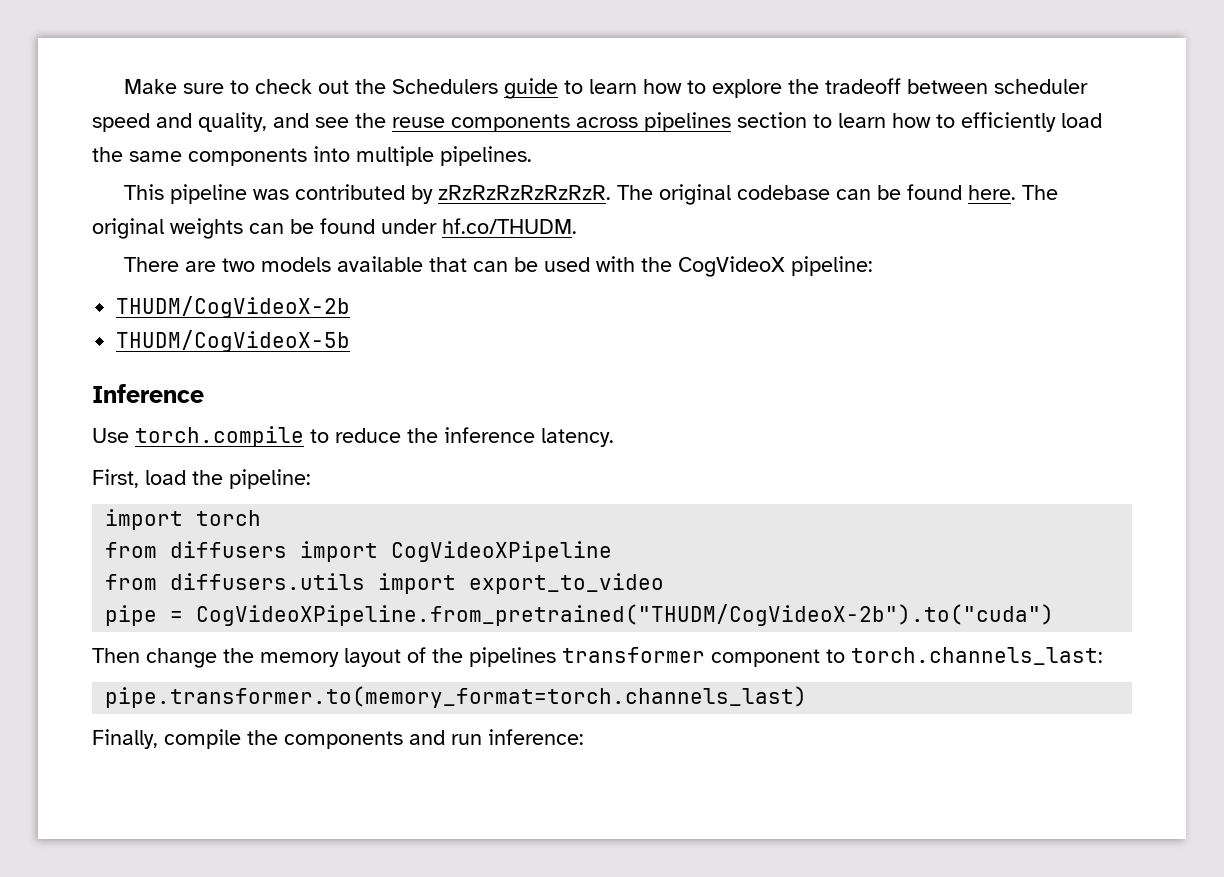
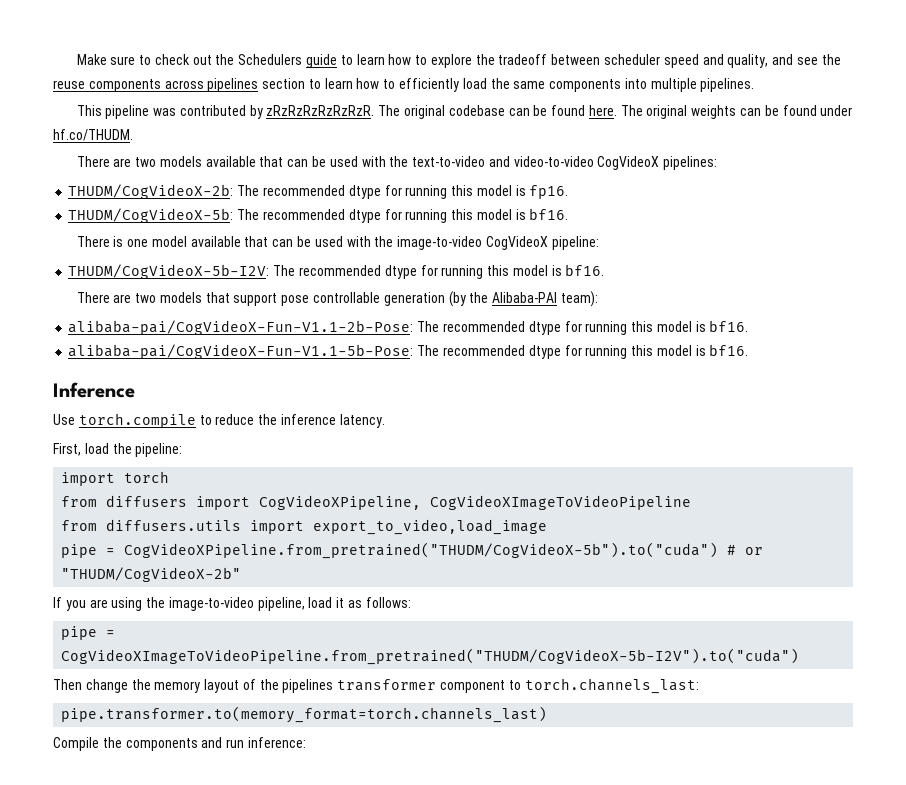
- There are two models available that can be used with the CogVideoX pipeline:
- THUDM/CogVideoX-2b
- THUDM/CogVideoX-5b
+ There are two models available that can be used with the text-to-video and video-to-video CogVideoX pipelines:
+ THUDM/CogVideoX-2b: The recommended dtype for running this model is fp16.
+ THUDM/CogVideoX-5b: The recommended dtype for running this model is bf16.
+ There is one model available that can be used with the image-to-video CogVideoX pipeline:
+ THUDM/CogVideoX-5b-I2V: The recommended dtype for running this model is bf16.
+ There are two models that support pose controllable generation (by the Alibaba-PAI team):
+ alibaba-pai/CogVideoX-Fun-V1.1-2b-Pose: The recommended dtype for running this model is bf16.
+ alibaba-pai/CogVideoX-Fun-V1.1-5b-Pose: The recommended dtype for running this model is bf16.
- from diffusers import CogVideoXPipeline
+ from diffusers import CogVideoXPipeline, CogVideoXImageToVideoPipeline
- from diffusers.utils import export_to_video
- pipe = CogVideoXPipeline.from_pretrained("THUDM/CogVideoX-2b").to("cuda")
+ from diffusers.utils import export_to_video,load_image
+ pipe = CogVideoXPipeline.from_pretrained("THUDM/CogVideoX-5b").to("cuda") # or "THUDM/CogVideoX-2b"
+ If you are using the image-to-video pipeline, load it as follows:
+ pipe = CogVideoXImageToVideoPipeline.from_pretrained("THUDM/CogVideoX-5b-I2V").to("cuda")
- Finally, compile the components and run inference:
+ Compile the components and run inference:

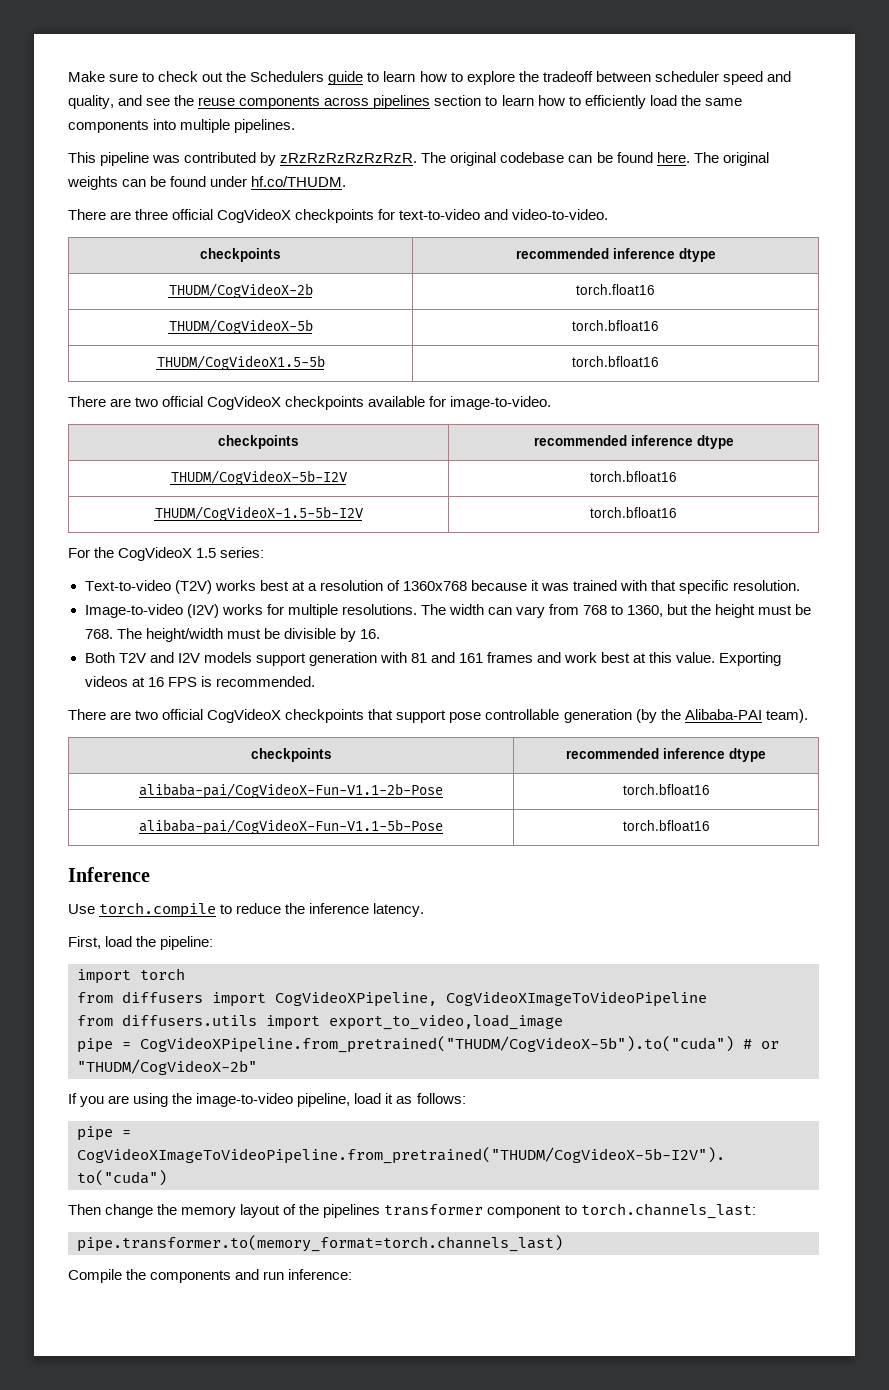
- There are two models available that can be used with the text-to-video and video-to-video CogVideoX pipelines:
- THUDM/CogVideoX-2b: The recommended dtype for running this model is fp16.
- THUDM/CogVideoX-5b: The recommended dtype for running this model is bf16.
- There is one model available that can be used with the image-to-video CogVideoX pipeline:
- THUDM/CogVideoX-5b-I2V: The recommended dtype for running this model is bf16.
- There are two models that support pose controllable generation (by the Alibaba-PAI team):
- alibaba-pai/CogVideoX-Fun-V1.1-2b-Pose: The recommended dtype for running this model is bf16.
- alibaba-pai/CogVideoX-Fun-V1.1-5b-Pose: The recommended dtype for running this model is bf16.
+ There are three official CogVideoX checkpoints for text-to-video and video-to-video.
+ checkpoints | recommended inference dtype
+ THUDM/CogVideoX-2b | torch.float16
+ THUDM/CogVideoX-5b | torch.bfloat16
+ THUDM/CogVideoX1.5-5b | torch.bfloat16
+ There are two official CogVideoX checkpoints available for image-to-video.
+ checkpoints | recommended inference dtype
+ THUDM/CogVideoX-5b-I2V | torch.bfloat16
+ THUDM/CogVideoX-1.5-5b-I2V | torch.bfloat16
+ For the CogVideoX 1.5 series:
+ Text-to-video (T2V) works best at a resolution of 1360x768 because it was trained with that specific resolution.
+ Image-to-video (I2V) works for multiple resolutions. The width can vary from 768 to 1360, but the height must be 768. The height/width must be divisible by 16.
+ Both T2V and I2V models support generation with 81 and 161 frames and work best at this value. Exporting videos at 16 FPS is recommended.
+ There are two official CogVideoX checkpoints that support pose controllable generation (by the Alibaba-PAI team).
+ checkpoints | recommended inference dtype
+ alibaba-pai/CogVideoX-Fun-V1.1-2b-Pose | torch.bfloat16
+ alibaba-pai/CogVideoX-Fun-V1.1-5b-Pose | torch.bfloat16

